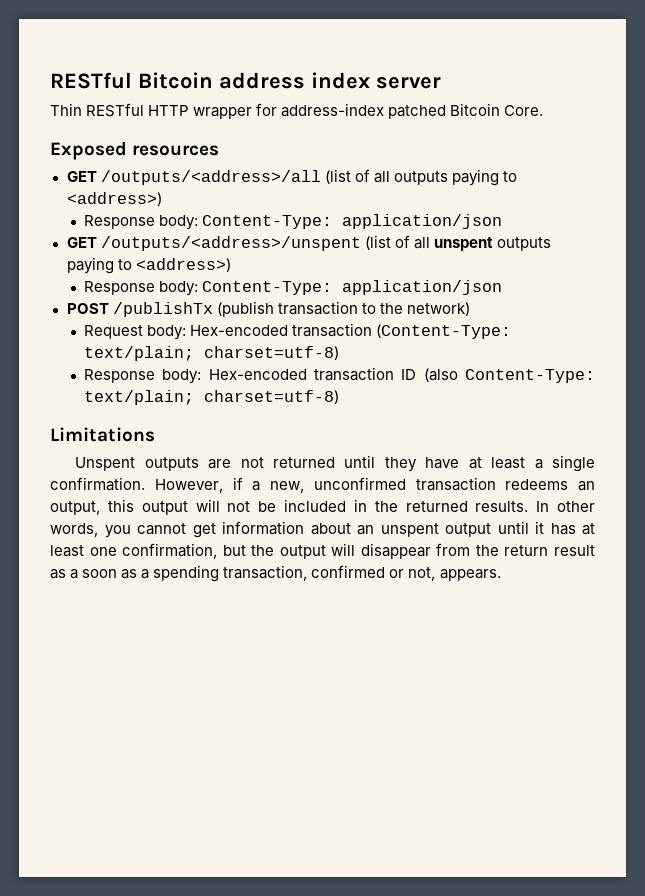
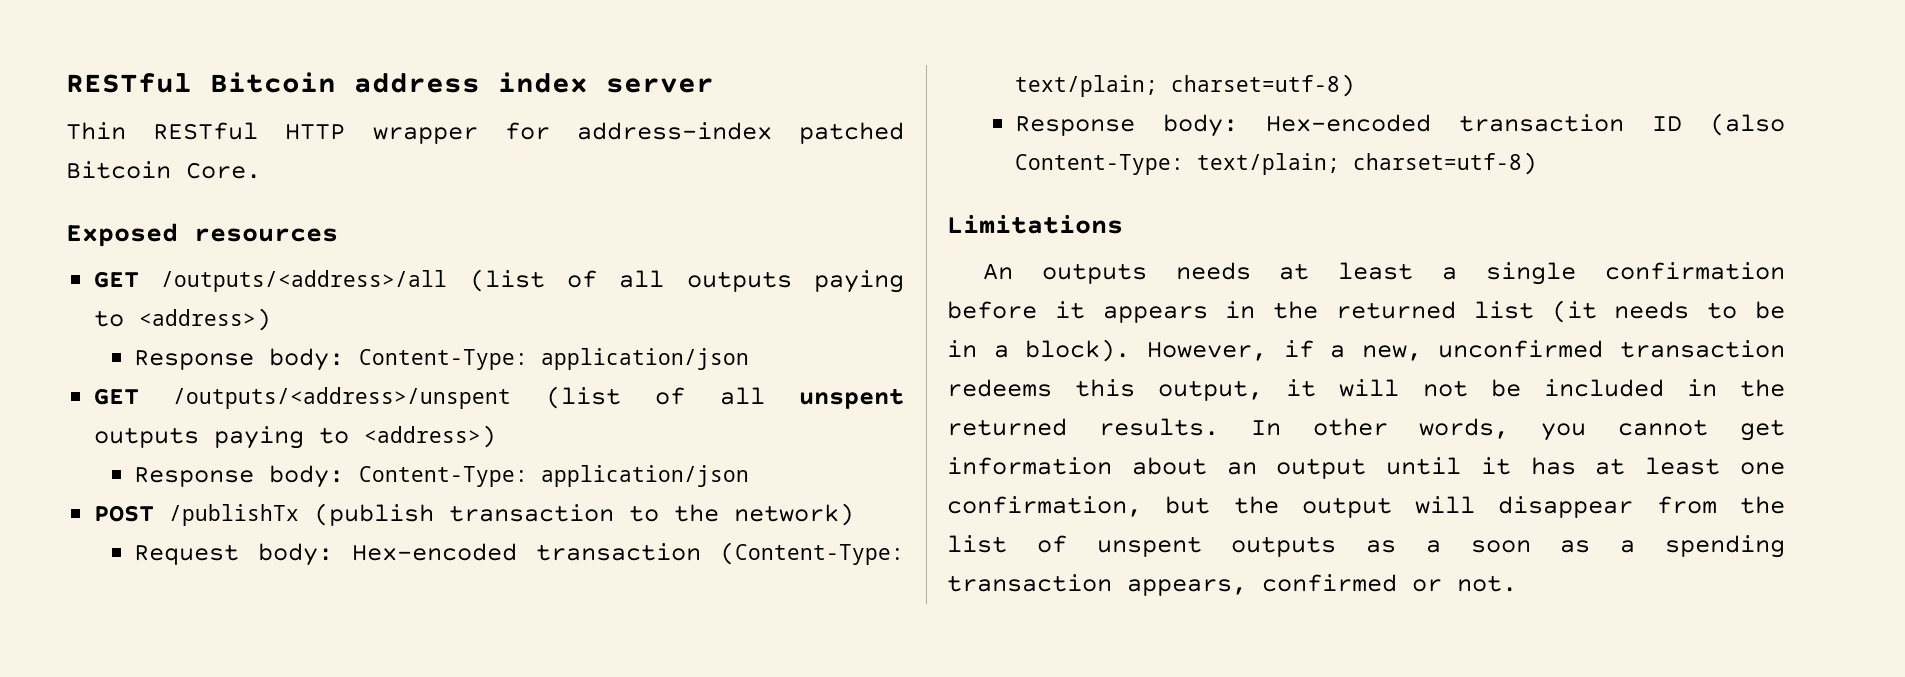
- Unspent outputs are not returned until they have at least a single confirmation.
+ An outputs needs at least a single confirmation before it appears in the returned list (it needs to be in a block).
- However, if a new, unconfirmed transaction redeems an output, this output will not be included in the returned results.
+ However, if a new, unconfirmed transaction redeems this output, it will not be included in the returned results.
- In other words, you cannot get information about an unspent output until it has at least one confirmation, but the output will disappear from the return result as a soon as a spending transaction, confirmed or not, appears.
+ In other words, you cannot get information about an output until it has at least one confirmation, but the output will disappear from the list of unspent outputs as a soon as a spending transaction appears, confirmed or not.

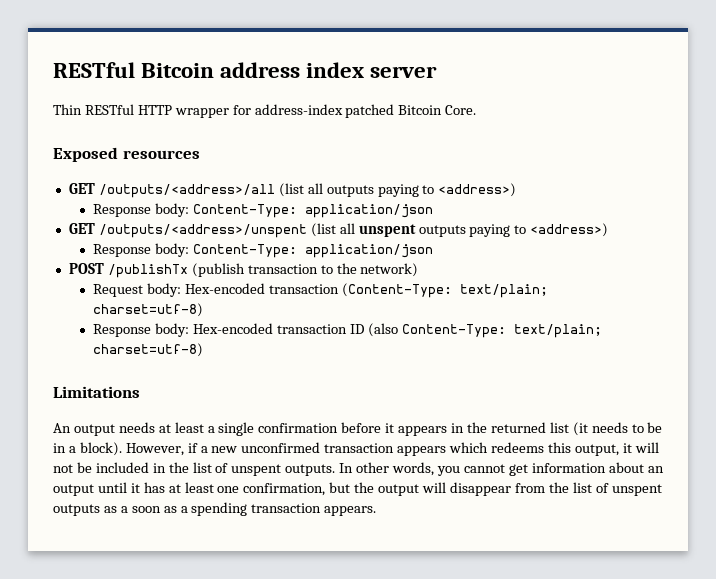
- GET /outputs/<address>/all (list of all outputs paying to <address>)
+ GET /outputs/<address>/all (list all outputs paying to <address>)
- GET /outputs/<address>/unspent (list of all unspent outputs paying to <address>)
+ GET /outputs/<address>/unspent (list all unspent outputs paying to <address>)
- An outputs needs at least a single confirmation before it appears in the returned list (it needs to be in a block).
+ An output needs at least a single confirmation before it appears in the returned list (it needs to be in a block).
- However, if a new, unconfirmed transaction redeems this output, it will not be included in the returned results.
+ However, if a new unconfirmed transaction appears which redeems this output, it will not be included in the list of unspent outputs.
- In other words, you cannot get information about an output until it has at least one confirmation, but the output will disappear from the list of unspent outputs as a soon as a spending transaction appears, confirmed or not.
+ In other words, you cannot get information about an output until it has at least one confirmation, but the output will disappear from the list of unspent outputs as a soon as a spending transaction appears.

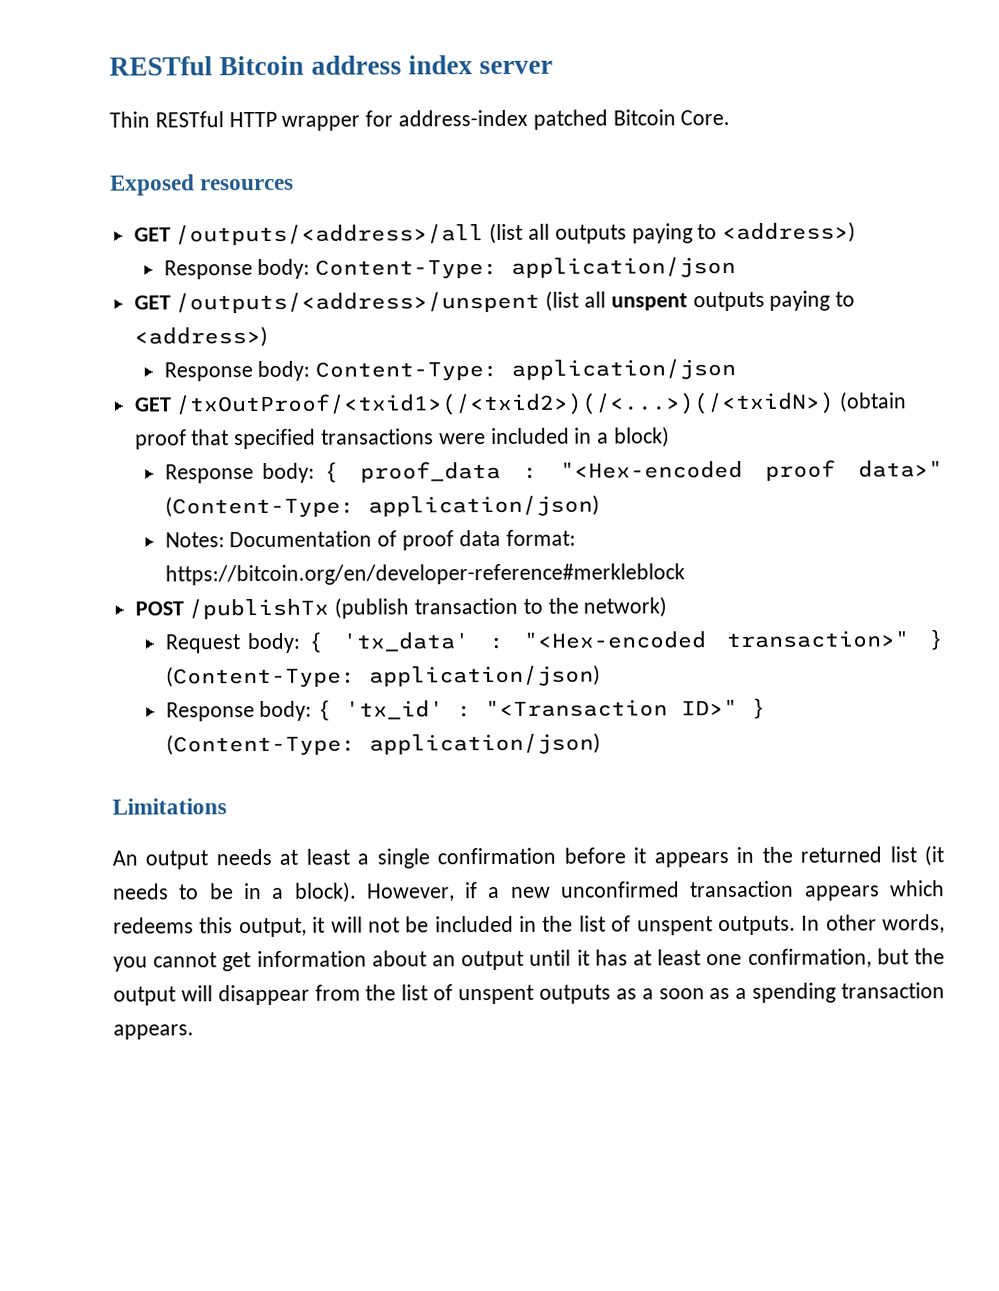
+ GET /txOutProof/<txid1>(/<txid2>)(/<...>)(/<txidN>) (obtain proof that specified transactions were included in a block)
+ Response body: { proof_data : "<Hex-encoded proof data>" (Content-Type: application/json)
+ Notes: Documentation of proof data format: https://bitcoin.org/en/developer-reference#merkleblock
- Request body: Hex-encoded transaction (Content-Type: text/plain; charset=utf-8)
- Response body: Hex-encoded transaction ID (also Content-Type: text/plain; charset=utf-8)
+ Request body: { 'tx_data' : "<Hex-encoded transaction>" } (Content-Type: application/json)
+ Response body: { 'tx_id' : "<Transaction ID>" } (Content-Type: application/json)

